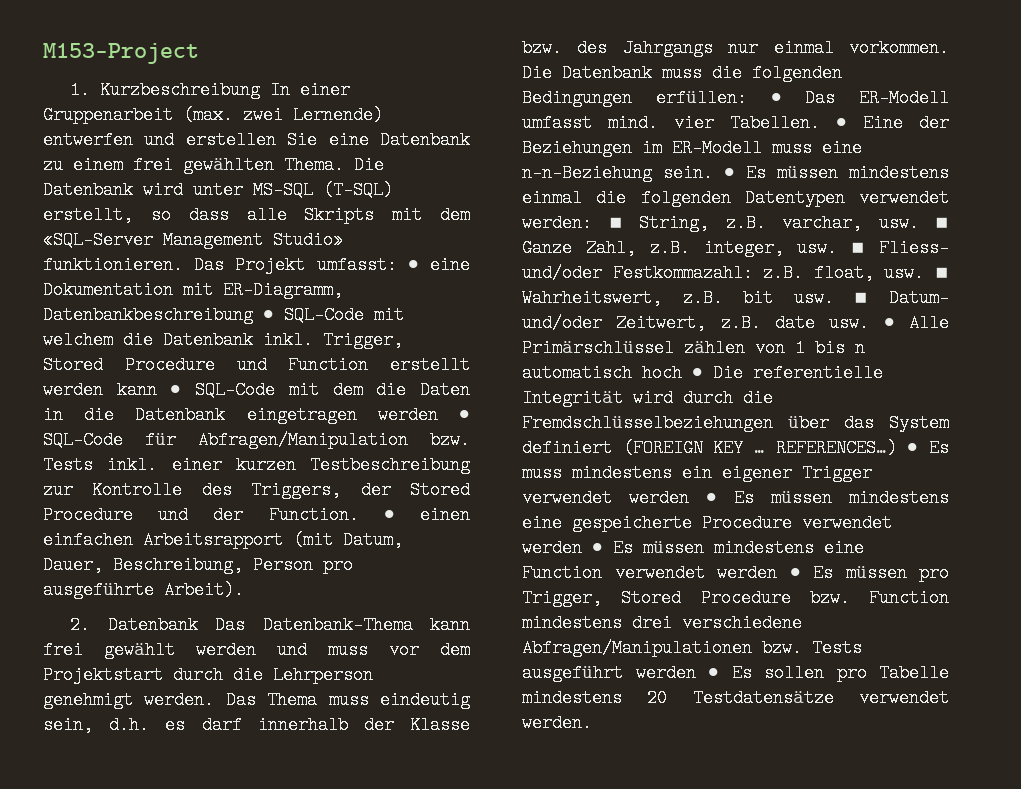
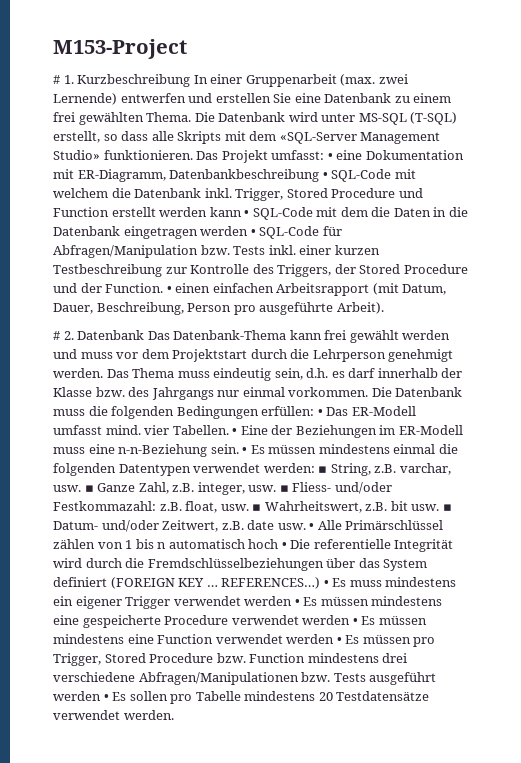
- 1. Kurzbeschreibung In einer Gruppenarbeit (max. zwei Lernende) entwerfen und erstellen Sie eine Datenbank zu einem frei gewählten Thema.
+ # 1. Kurzbeschreibung In einer Gruppenarbeit (max. zwei Lernende) entwerfen und erstellen Sie eine Datenbank zu einem frei gewählten Thema.
- 2. Datenbank Das Datenbank-Thema kann frei gewählt werden und muss vor dem Projektstart durch die Lehrperson genehmigt werden.
+ # 2. Datenbank Das Datenbank-Thema kann frei gewählt werden und muss vor dem Projektstart durch die Lehrperson genehmigt werden.

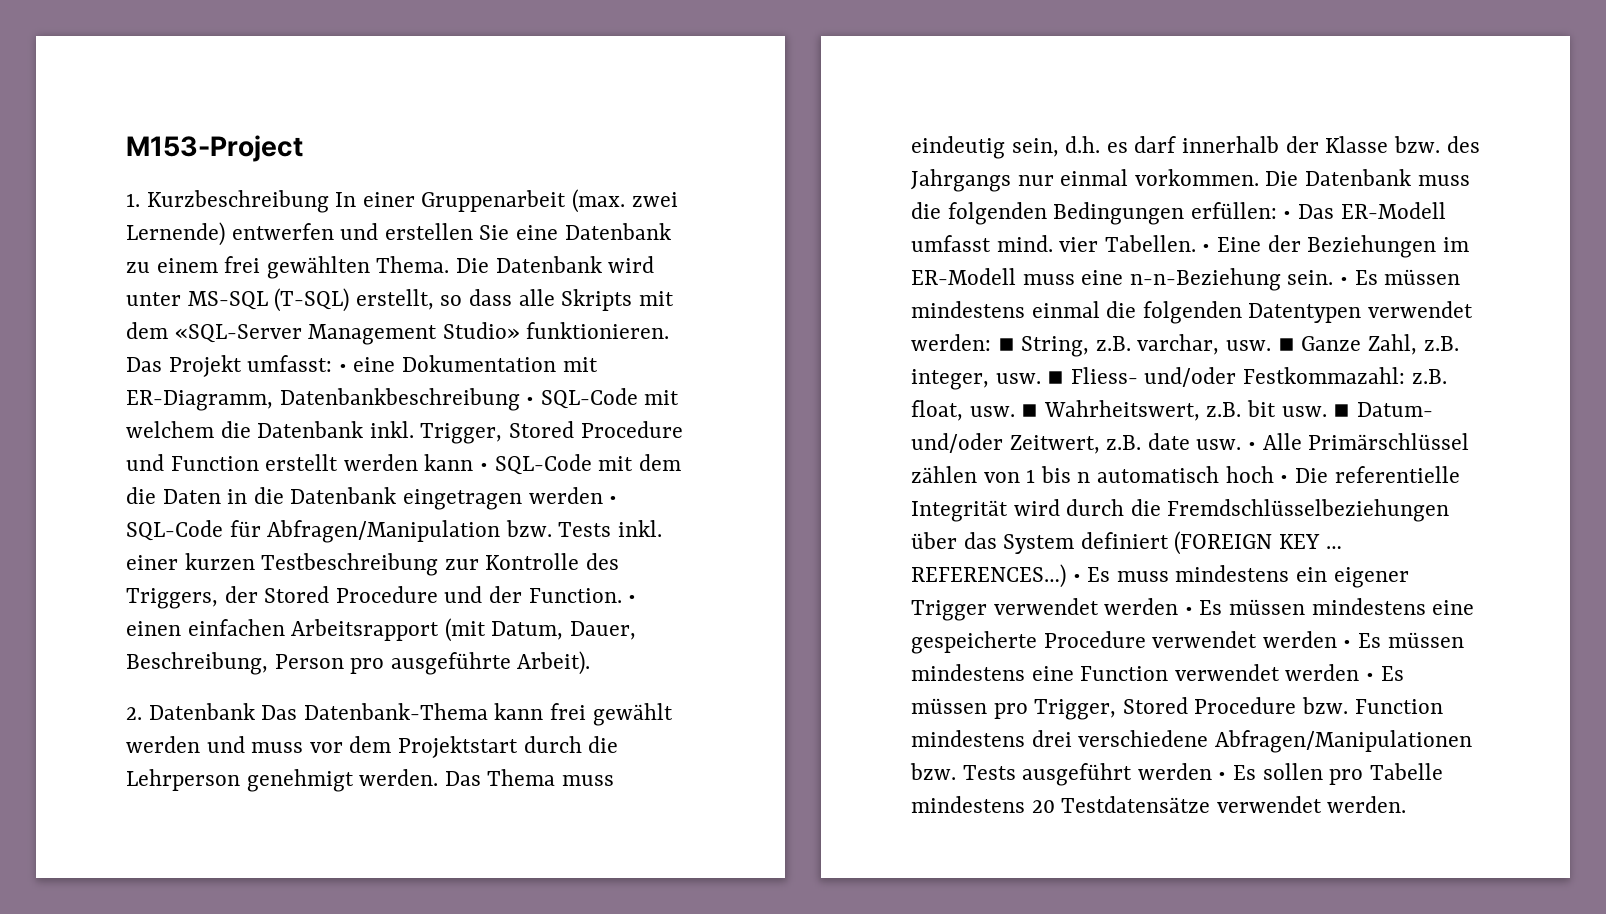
- # 1. Kurzbeschreibung In einer Gruppenarbeit (max. zwei Lernende) entwerfen und erstellen Sie eine Datenbank zu einem frei gewählten Thema.
+ 1. Kurzbeschreibung In einer Gruppenarbeit (max. zwei Lernende) entwerfen und erstellen Sie eine Datenbank zu einem frei gewählten Thema.
- # 2. Datenbank Das Datenbank-Thema kann frei gewählt werden und muss vor dem Projektstart durch die Lehrperson genehmigt werden.
+ 2. Datenbank Das Datenbank-Thema kann frei gewählt werden und muss vor dem Projektstart durch die Lehrperson genehmigt werden.

